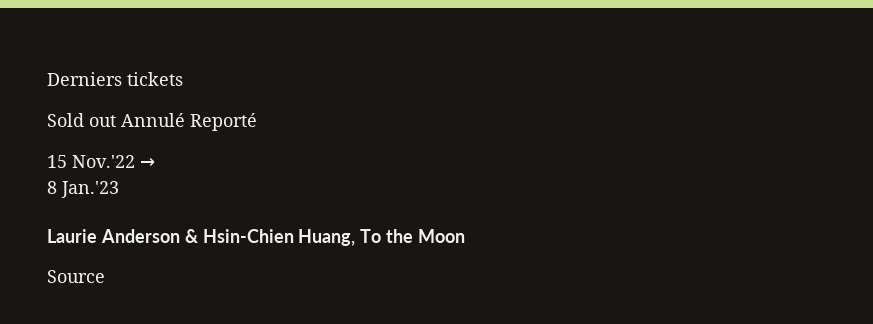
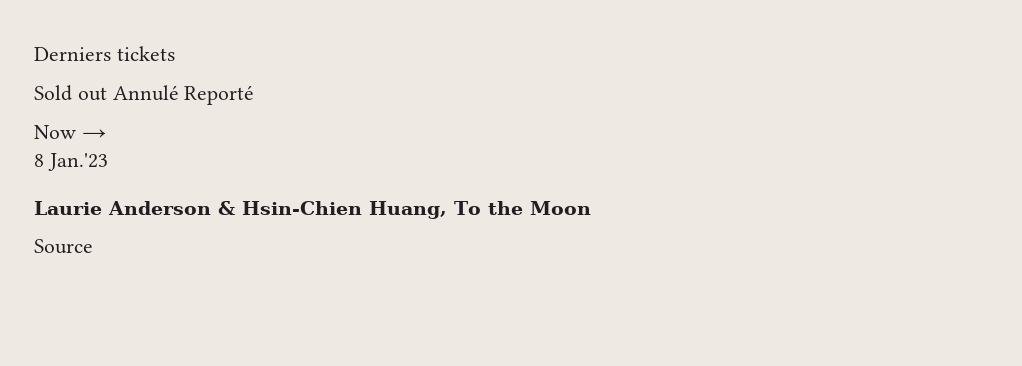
- 15 Nov.'22 →
+ Now →

